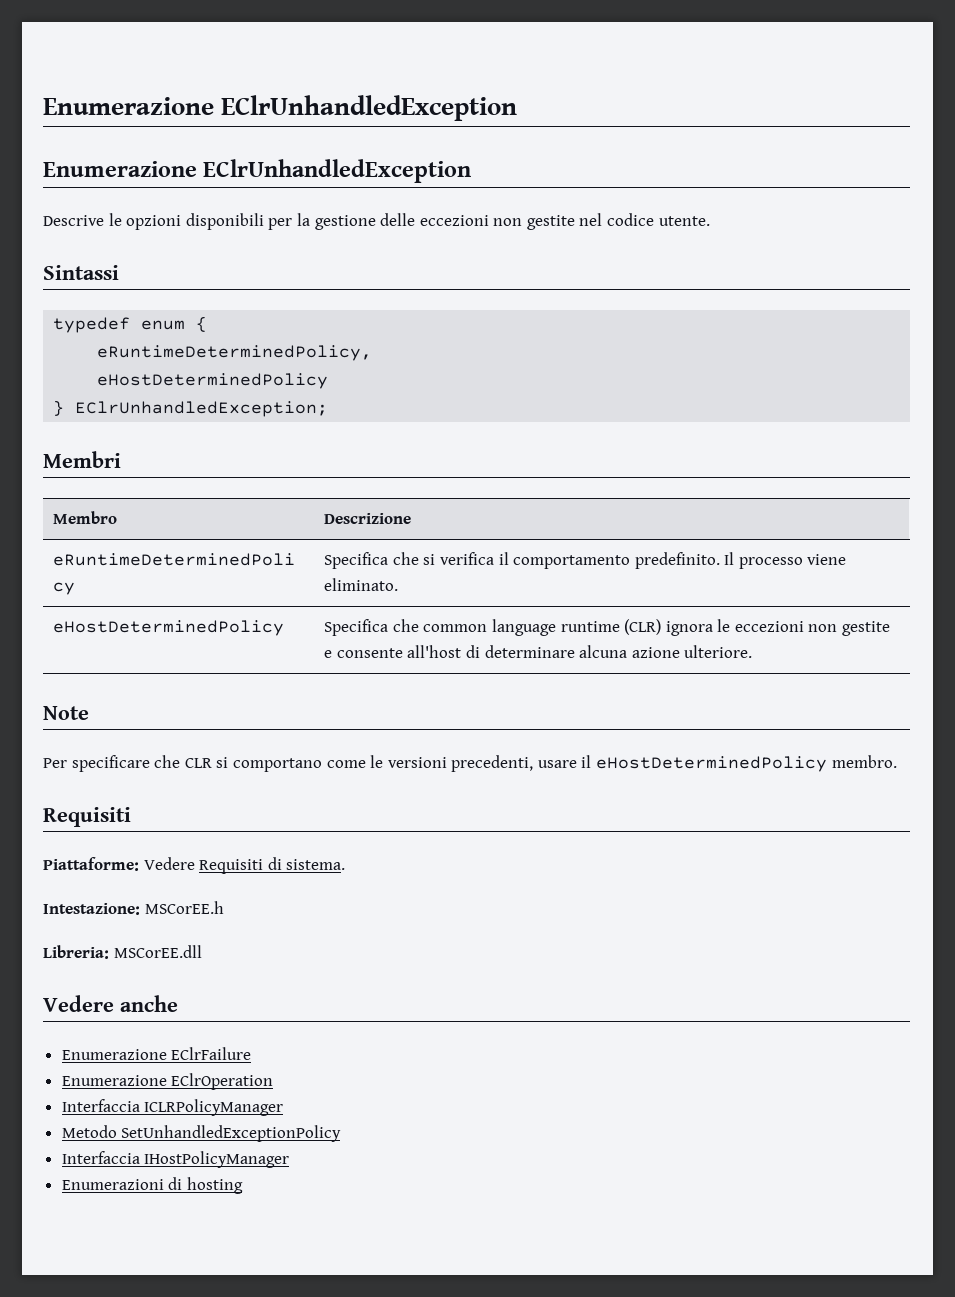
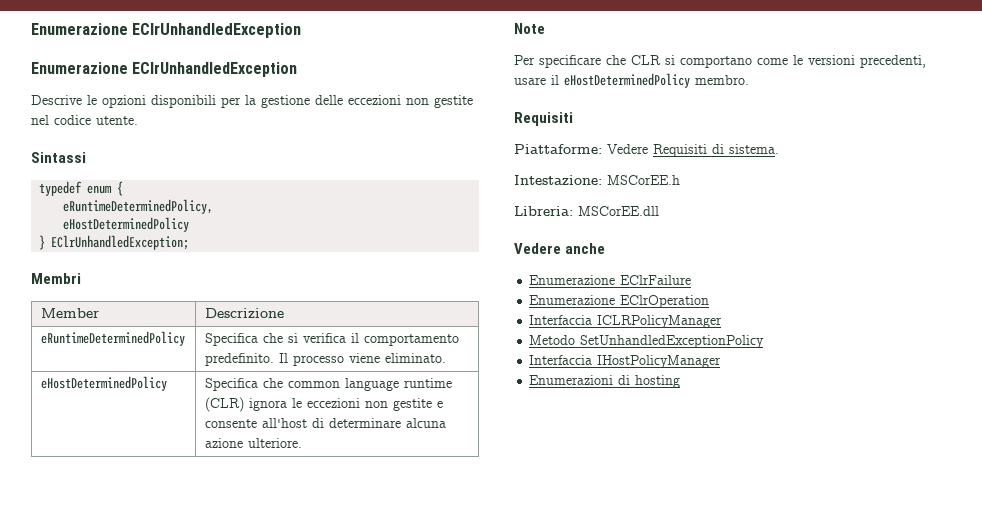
- Membro | Descrizione
+ Member | Descrizione

